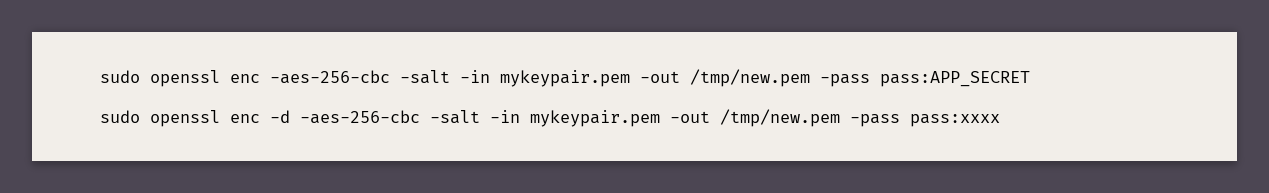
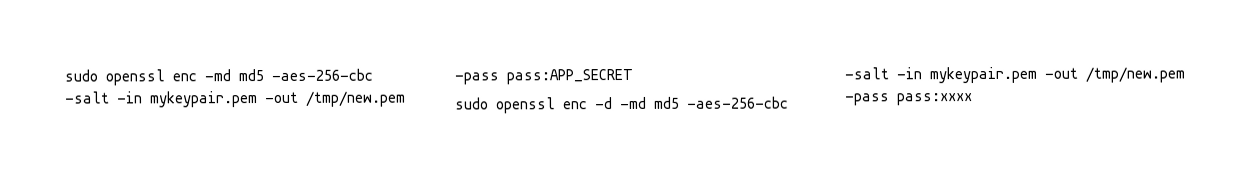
- sudo openssl enc -aes-256-cbc -salt -in mykeypair.pem -out /tmp/new.pem -pass pass:APP_SECRET
+ sudo openssl enc -md md5 -aes-256-cbc -salt -in mykeypair.pem -out /tmp/new.pem -pass pass:APP_SECRET
- sudo openssl enc -d -aes-256-cbc -salt -in mykeypair.pem -out /tmp/new.pem -pass pass:xxxx
+ sudo openssl enc -d -md md5 -aes-256-cbc -salt -in mykeypair.pem -out /tmp/new.pem -pass pass:xxxx

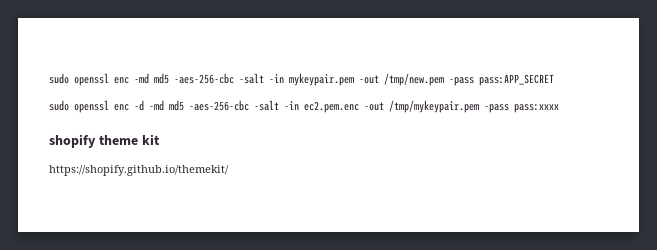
- sudo openssl enc -d -md md5 -aes-256-cbc -salt -in mykeypair.pem -out /tmp/new.pem -pass pass:xxxx
+ sudo openssl enc -d -md md5 -aes-256-cbc -salt -in ec2.pem.enc -out /tmp/mykeypair.pem -pass pass:xxxx
+ shopify theme kit
+ https://shopify.github.io/themekit/

